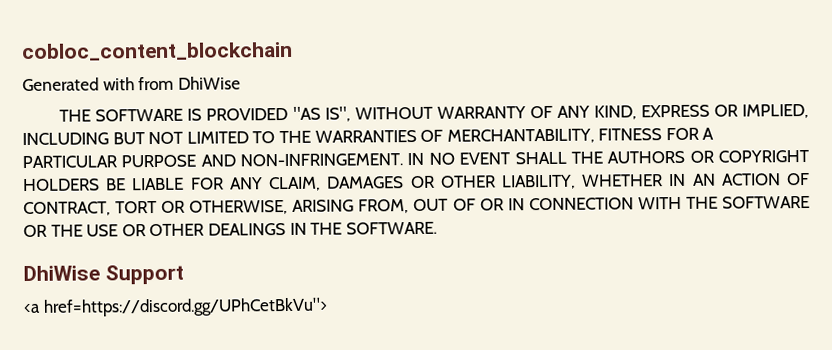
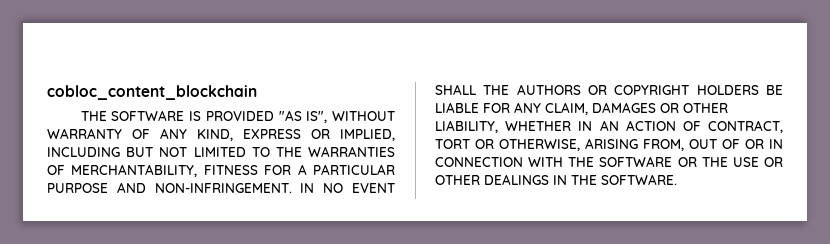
- Generated with from DhiWise
- DhiWise Support
- <a href=https://discord.gg/UPhCetBkVu">

